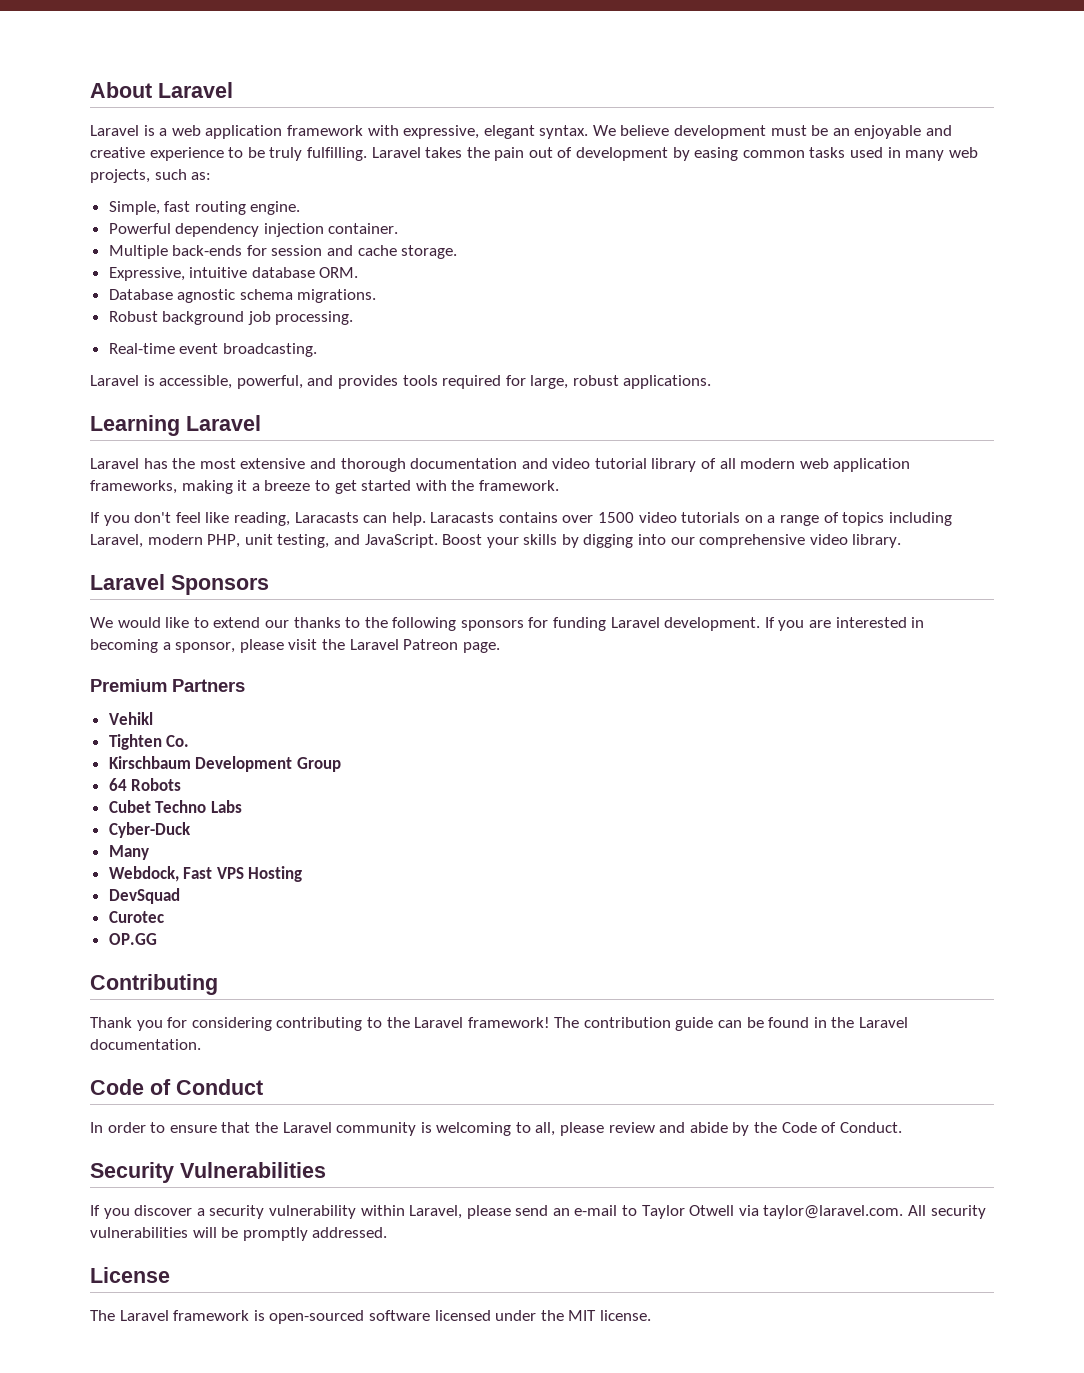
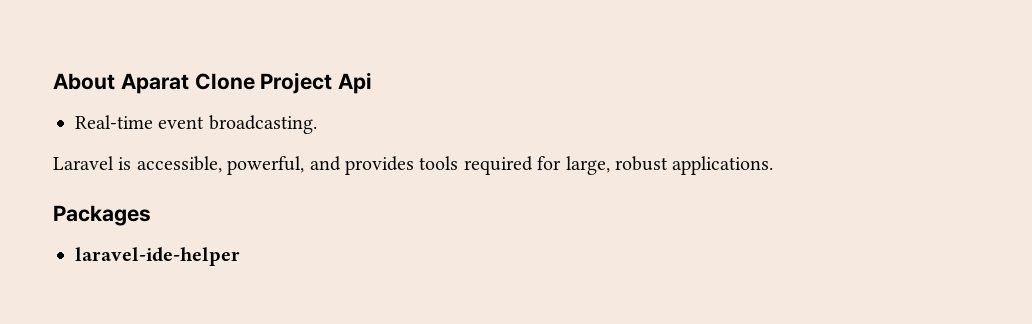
- About Laravel
- Laravel is a web application framework with expressive, elegant syntax. We believe development must be an enjoyable and creative experience to be truly fulfilling. Laravel takes the pain out of development by easing common tasks used in many web projects, such as:
- Simple, fast routing engine.
- Powerful dependency injection container.
- Multiple back-ends for session and cache storage.
- Expressive, intuitive database ORM.
- Database agnostic schema migrations.
- Robust background job processing.
+ About Aparat Clone Project Api
- Learning Laravel
- Laravel has the most extensive and thorough documentation and video tutorial library of all modern web application frameworks, making it a breeze to get started with the framework.
- If you don't feel like reading, Laracasts can help. Laracasts contains over 1500 video tutorials on a range of topics including Laravel, modern PHP, unit testing, and JavaScript. Boost your skills by digging into our comprehensive video library.
- Laravel Sponsors
- We would like to extend our thanks to the following sponsors for funding Laravel development. If you are interested in becoming a sponsor, please visit the Laravel Patreon page.
- Premium Partners
- Vehikl
- Tighten Co.
- Kirschbaum Development Group
- 64 Robots
- Cubet Techno Labs
- Cyber-Duck
- Many
- Webdock, Fast VPS Hosting
- DevSquad
- Curotec
- OP.GG
- Contributing
- Thank you for considering contributing to the Laravel framework! The contribution guide can be found in the Laravel documentation.
- Code of Conduct
- In order to ensure that the Laravel community is welcoming to all, please review and abide by the Code of Conduct.
- Security Vulnerabilities
- If you discover a security vulnerability within Laravel, please send an e-mail to Taylor Otwell via taylor@laravel.com. All security vulnerabilities will be promptly addressed.
- License
- The Laravel framework is open-sourced software licensed under the MIT license.
+ Packages
+ laravel-ide-helper

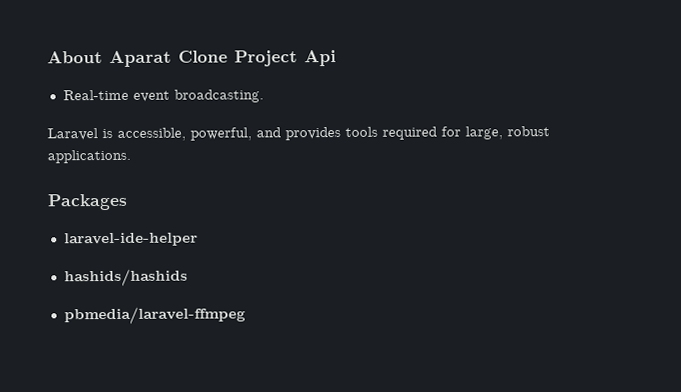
+ hashids/hashids
+ pbmedia/laravel-ffmpeg

